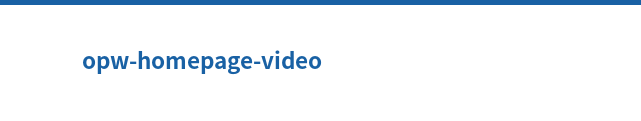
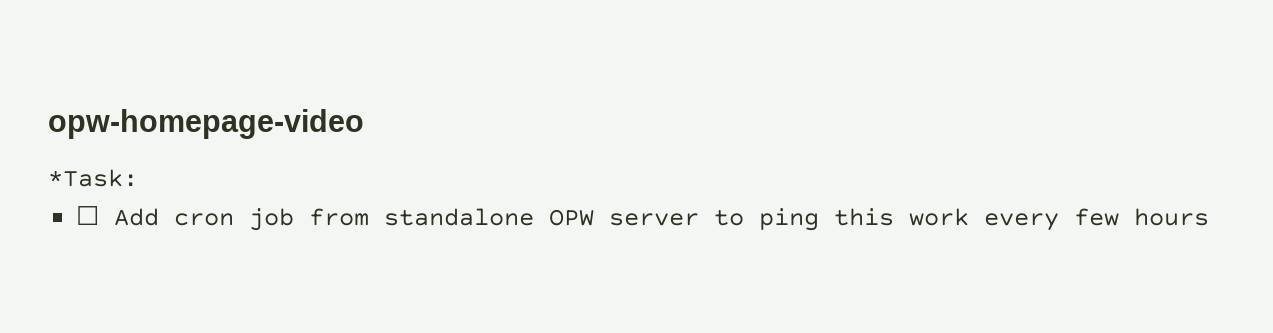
+ *Task:
+ ☐ Add cron job from standalone OPW server to ping this work every few hours

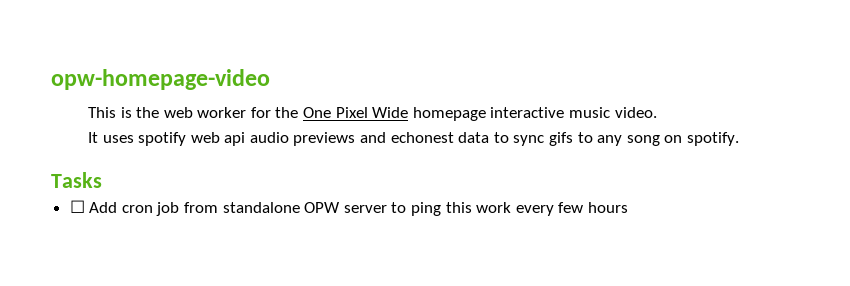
- *Task:
+ This is the web worker for the One Pixel Wide homepage interactive music video.
+ It uses spotify web api audio previews and echonest data to sync gifs to any song on spotify.
+ Tasks

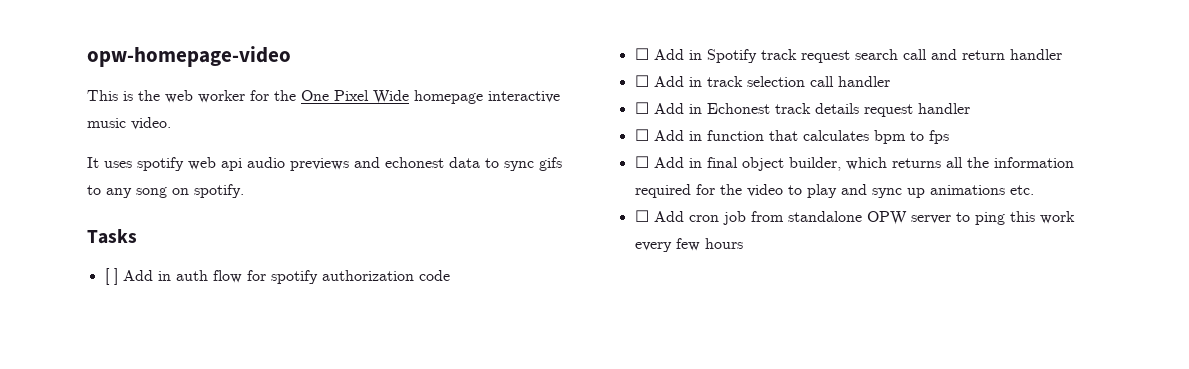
+ [ ] Add in auth flow for spotify authorization code
+ ☐ Add in Spotify track request search call and return handler
+ ☐ Add in track selection call handler
+ ☐ Add in Echonest track details request handler
+ ☐ Add in function that calculates bpm to fps
+ ☐ Add in final object builder, which returns all the information required for the video to play and sync up animations etc.

